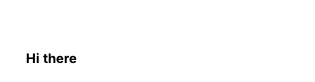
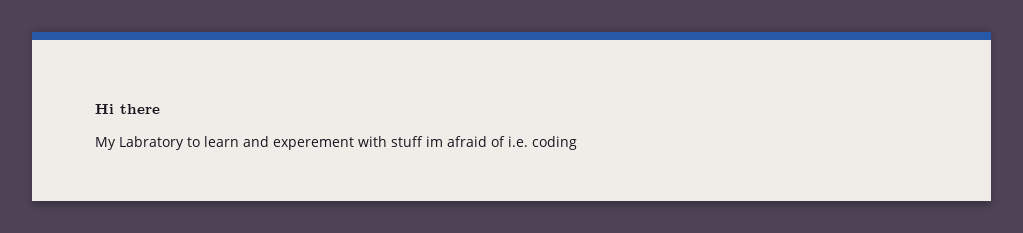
+ My Labratory to learn and experement with stuff im afraid of i.e. coding

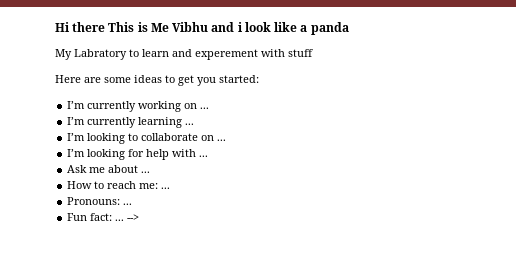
- Hi there
+ Hi there This is Me Vibhu and i look like a panda
- My Labratory to learn and experement with stuff im afraid of i.e. coding
+ My Labratory to learn and experement with stuff
+ Here are some ideas to get you started:
+ I’m currently working on ...
+ I’m currently learning ...
+ I’m looking to collaborate on ...
+ I’m looking for help with ...
+ Ask me about ...
+ How to reach me: ...
+ Pronouns: ...
+ Fun fact: ... -->

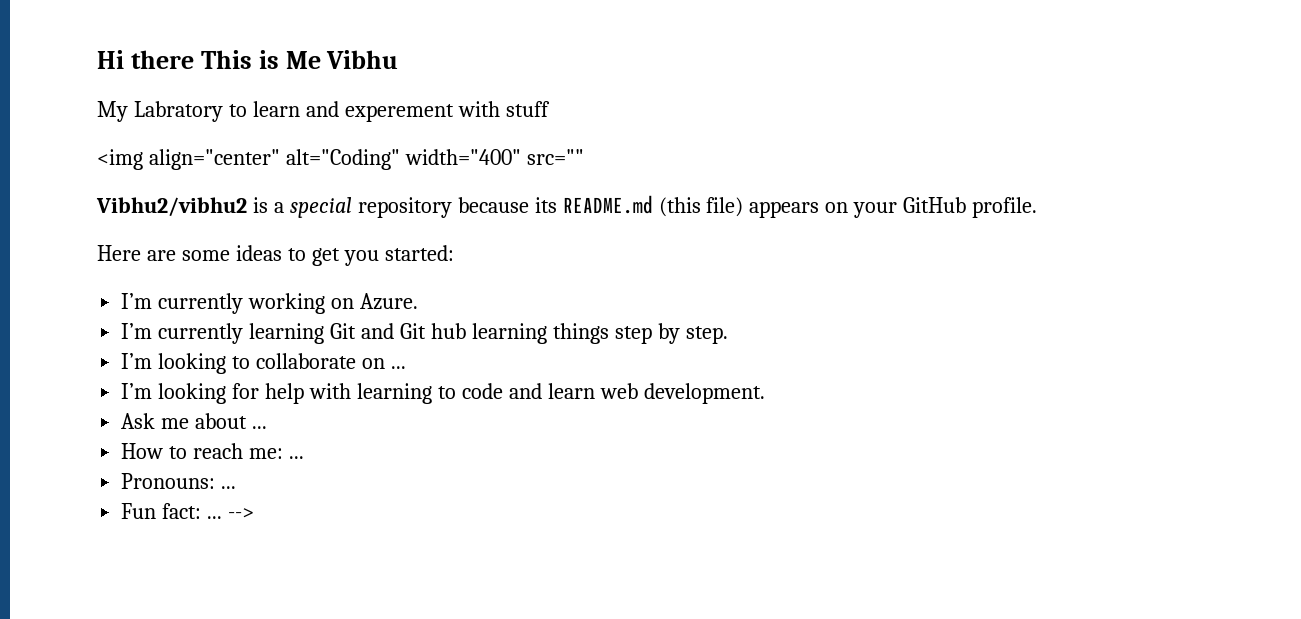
- Hi there This is Me Vibhu and i look like a panda
+ Hi there This is Me Vibhu
+ <img align="center" alt="Coding" width="400" src=""
+ Vibhu2/vibhu2 is a special repository because its README.md (this file) appears on your GitHub profile.
- I’m currently working on ...
+ I’m currently working on Azure.
- I’m currently learning ...
+ I’m currently learning Git and Git hub learning things step by step.
- I’m looking for help with ...
+ I’m looking for help with learning to code and learn web development.

